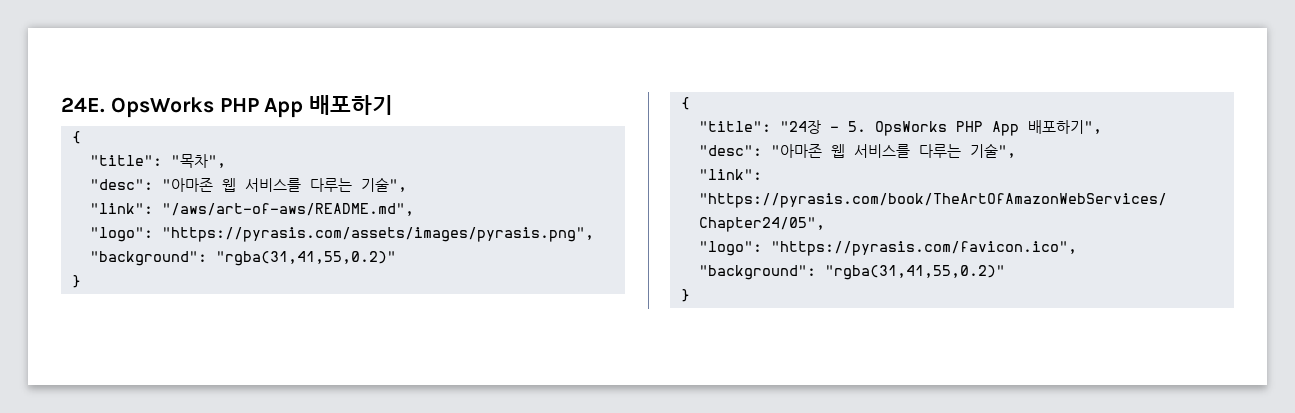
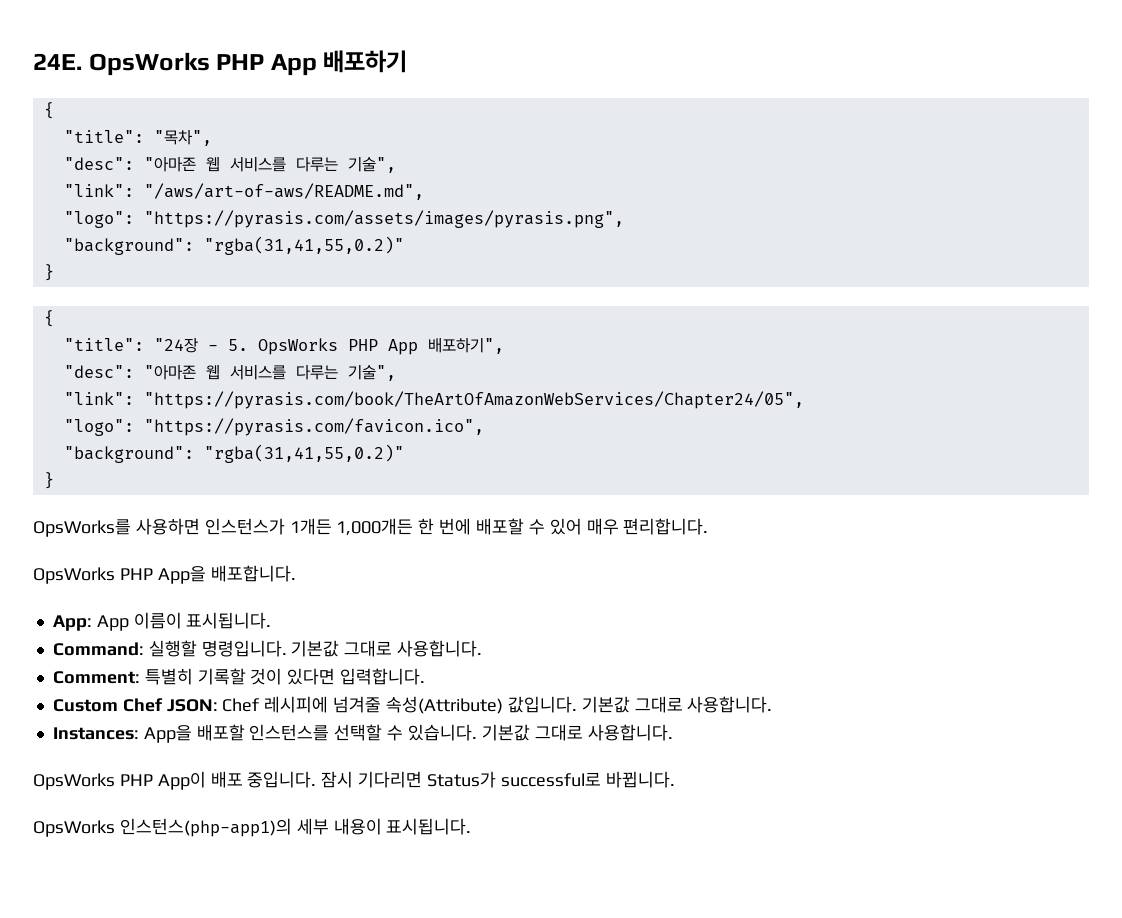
+ OpsWorks를 사용하면 인스턴스가 1개든 1,000개든 한 번에 배포할 수 있어 매우 편리합니다.
+ OpsWorks PHP App을 배포합니다.
+ App: App 이름이 표시됩니다.
+ Command: 실행할 명령입니다. 기본값 그대로 사용합니다.
+ Comment: 특별히 기록할 것이 있다면 입력합니다.
+ Custom Chef JSON: Chef 레시피에 넘겨줄 속성(Attribute) 값입니다. 기본값 그대로 사용합니다.
+ Instances: App을 배포할 인스턴스를 선택할 수 있습니다. 기본값 그대로 사용합니다.
+ OpsWorks PHP App이 배포 중입니다. 잠시 기다리면 Status가 successful로 바뀝니다.
+ OpsWorks 인스턴스(php-app1)의 세부 내용이 표시됩니다.

